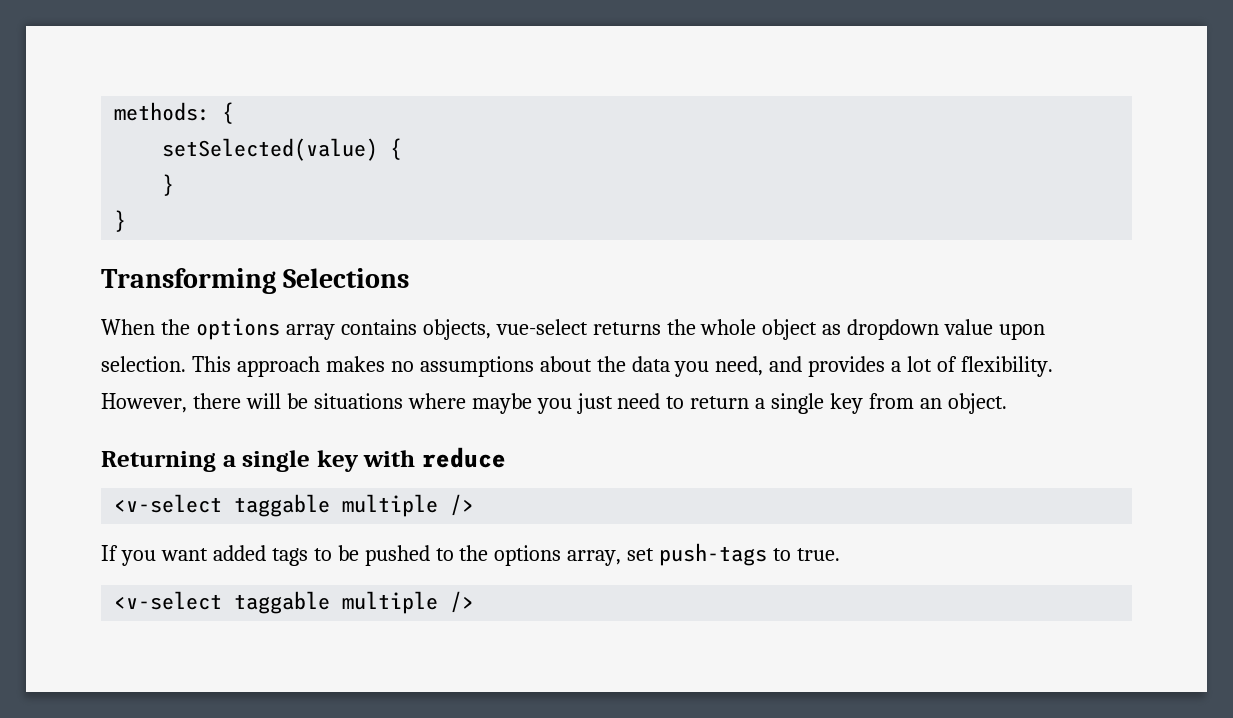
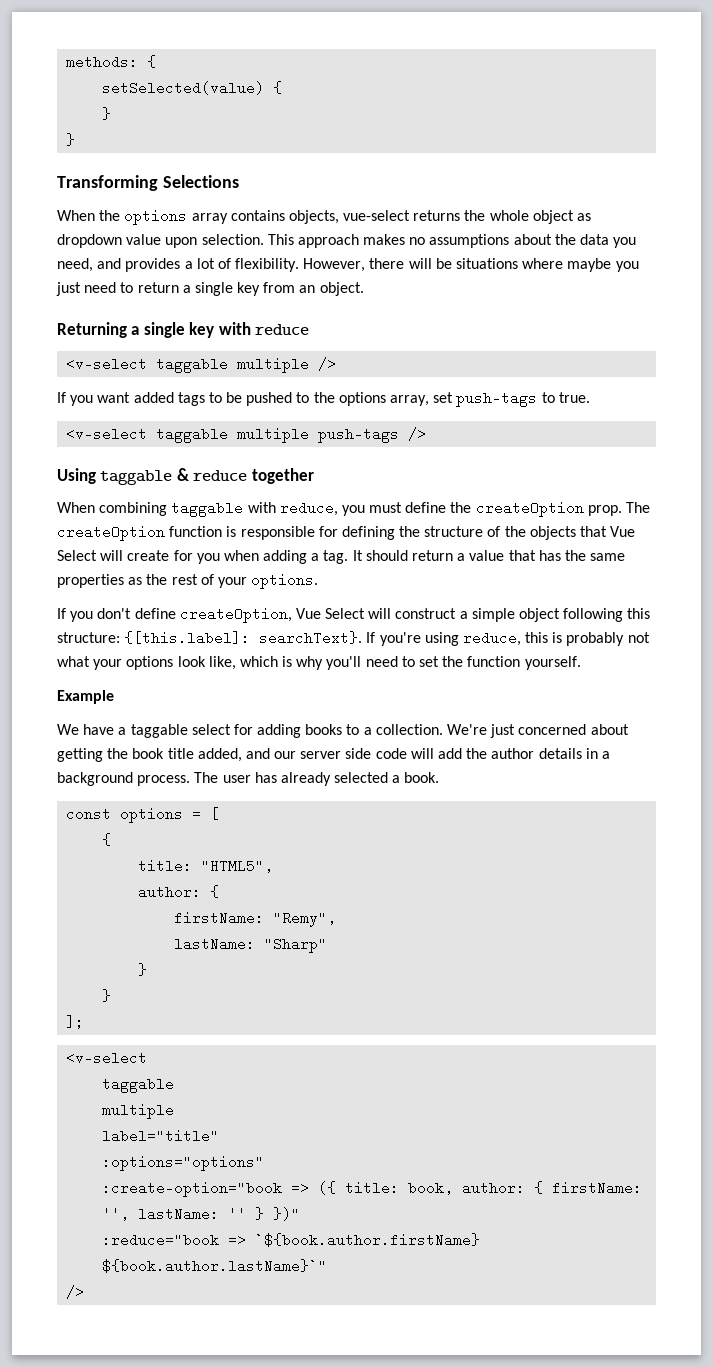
  If you want added tags to be pushed to the options array, set push-tags to true.
- <v-select taggable multiple />
+ <v-select taggable multiple push-tags />
+ Using taggable & reduce together
+ When combining taggable with reduce, you must define the createOption prop. The createOption function is responsible for defining the structure of the objects that Vue Select will create for you when adding a tag. It should return a value that has the same properties as the rest of your options.
+ If you don't define createOption, Vue Select will construct a simple object following this structure: {[this.label]: searchText}. If you're using reduce, this is probably not what your options look like, which is why you'll need to set the function yourself.
+ Example
+ We have a taggable select for adding books to a collection. We're just concerned about getting the book title added, and our server side code will add the author details in a background process. The user has already selected a book.
+ const options = [
+ {
+ title: "HTML5",
+ author: {
+ firstName: "Remy",
+ lastName: "Sharp"
+ }
+ }
+ ];
+ <v-select
+ taggable
+ multiple
+ label="title"
+ :options="options"
+ :create-option="book => ({ title: book, author: { firstName: '', lastName: '' } })"
+ :reduce="book => `${book.author.firstName} ${book.author.lastName}`"
+ />

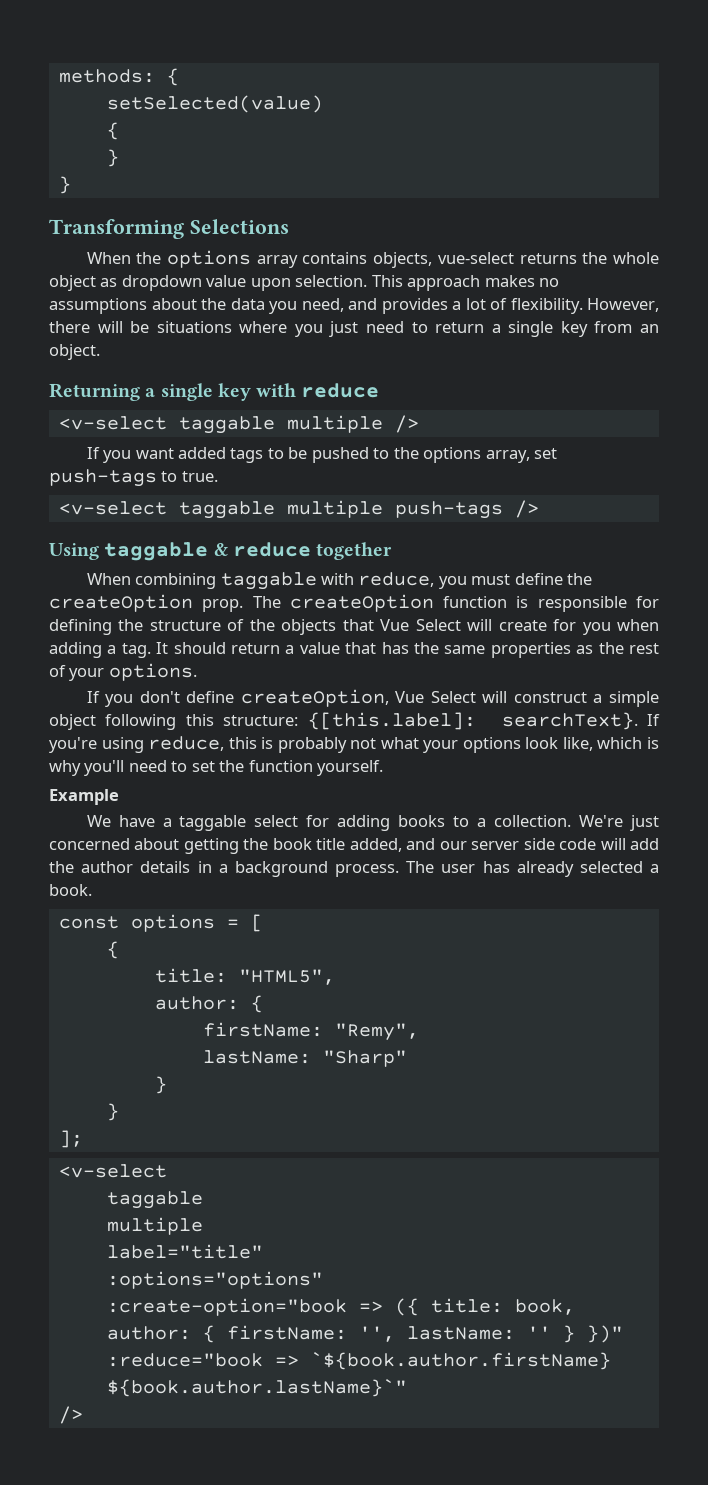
- setSelected(value) {
+ setSelected(value)
+ {
- However, there will be situations where maybe you just need to return a single key from an object.
+ However, there will be situations where you just need to return a single key from an object.

